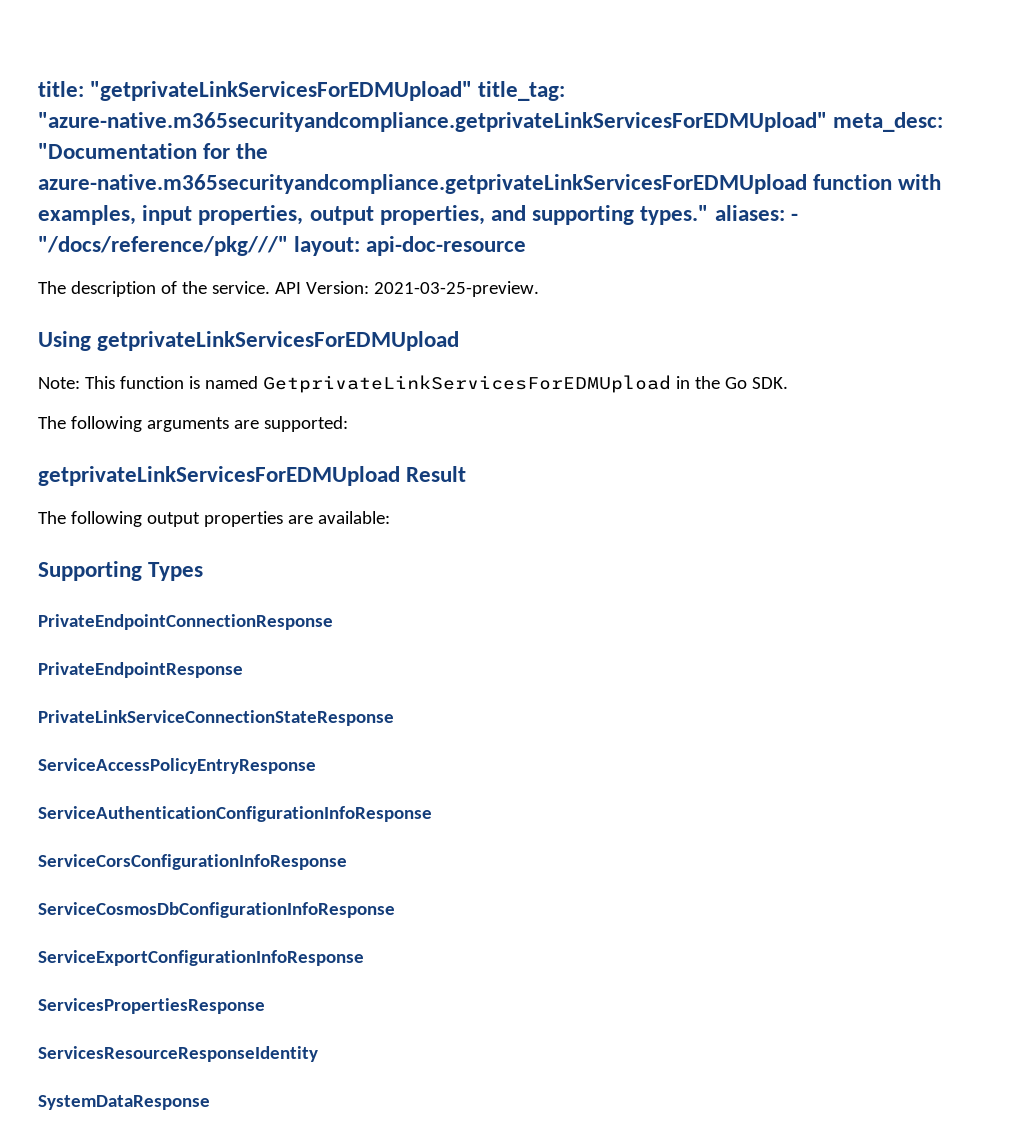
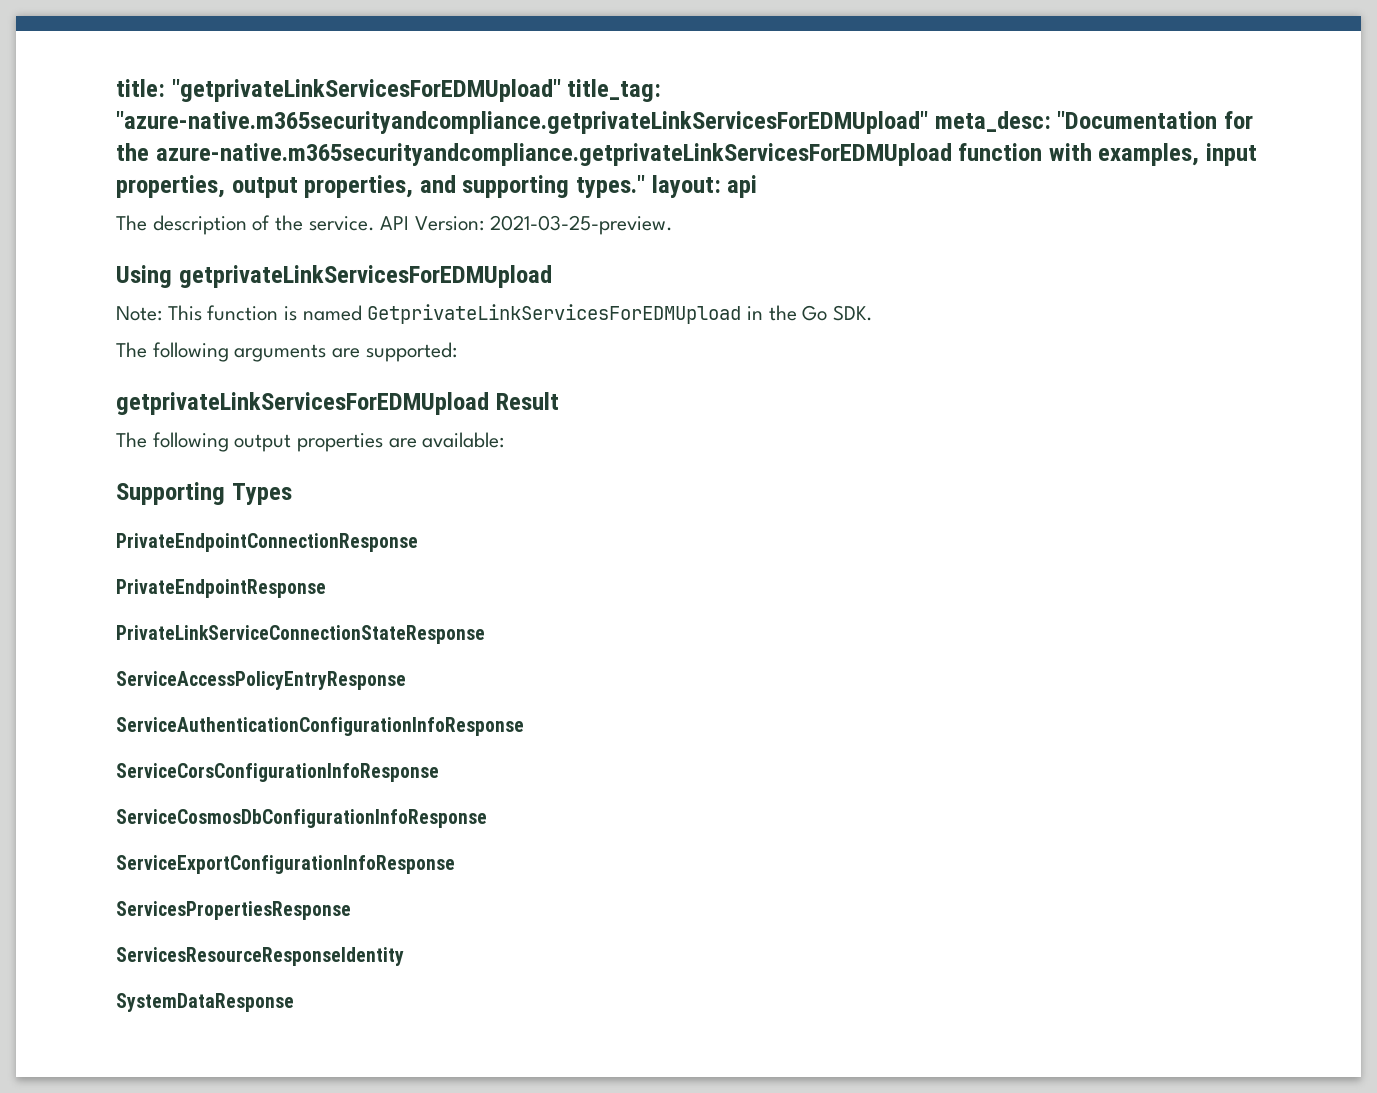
- title: "getprivateLinkServicesForEDMUpload" title_tag: "azure-native.m365securityandcompliance.getprivateLinkServicesForEDMUpload" meta_desc: "Documentation for the azure-native.m365securityandcompliance.getprivateLinkServicesForEDMUpload function with examples, input properties, output properties, and supporting types." aliases: - "/docs/reference/pkg///" layout: api-doc-resource
+ title: "getprivateLinkServicesForEDMUpload" title_tag: "azure-native.m365securityandcompliance.getprivateLinkServicesForEDMUpload" meta_desc: "Documentation for the azure-native.m365securityandcompliance.getprivateLinkServicesForEDMUpload function with examples, input properties, output properties, and supporting types." layout: api

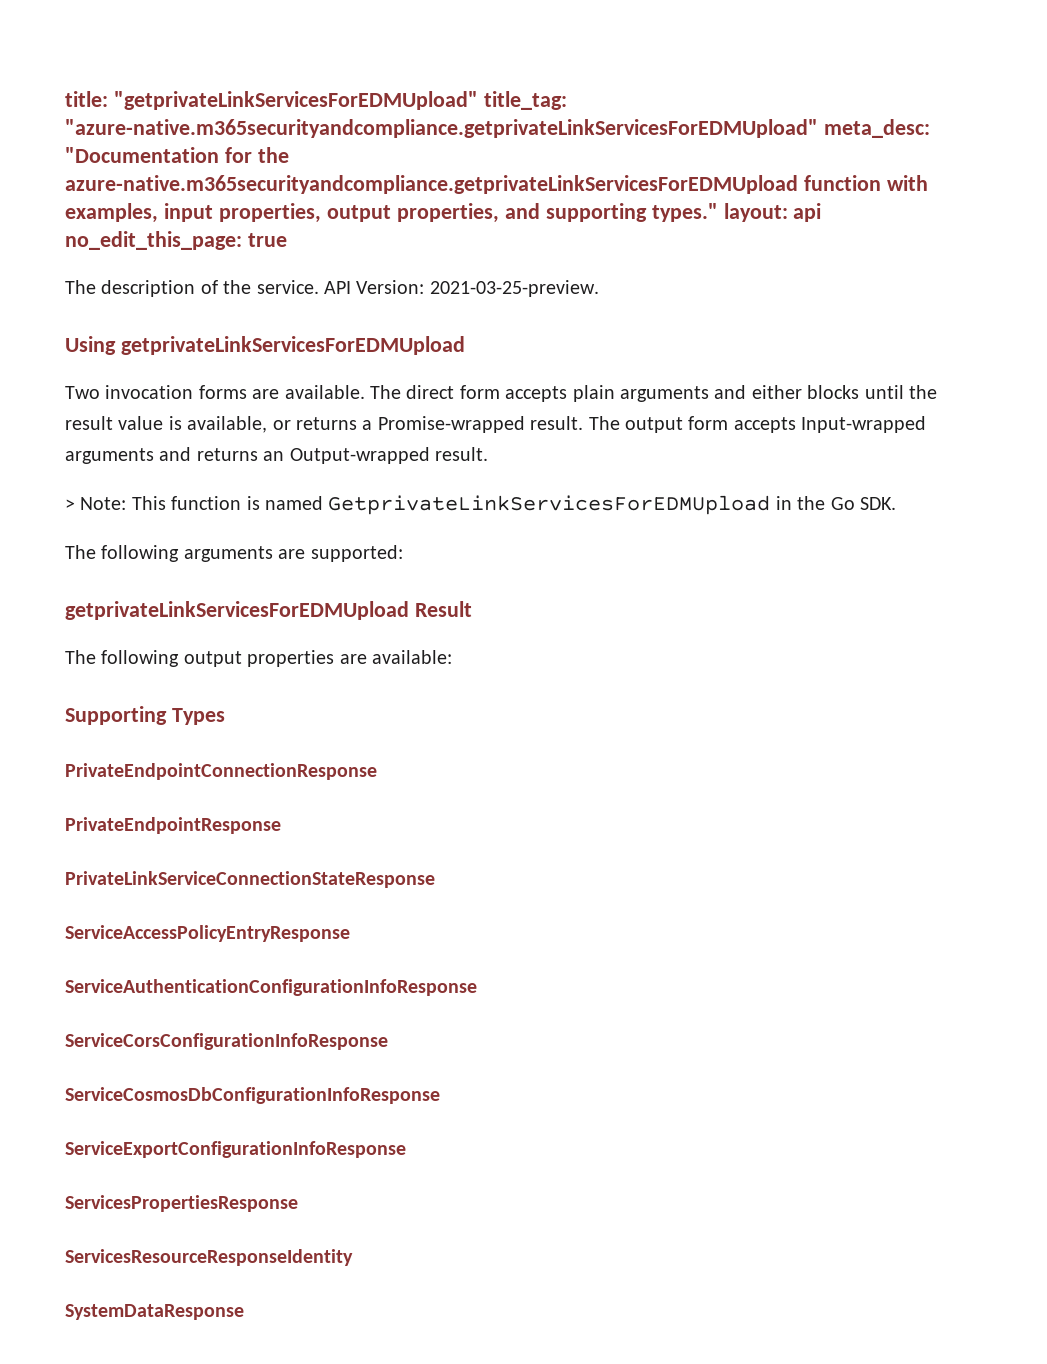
- title: "getprivateLinkServicesForEDMUpload" title_tag: "azure-native.m365securityandcompliance.getprivateLinkServicesForEDMUpload" meta_desc: "Documentation for the azure-native.m365securityandcompliance.getprivateLinkServicesForEDMUpload function with examples, input properties, output properties, and supporting types." layout: api
+ title: "getprivateLinkServicesForEDMUpload" title_tag: "azure-native.m365securityandcompliance.getprivateLinkServicesForEDMUpload" meta_desc: "Documentation for the azure-native.m365securityandcompliance.getprivateLinkServicesForEDMUpload function with examples, input properties, output properties, and supporting types." layout: api no_edit_this_page: true
- Note: This function is named GetprivateLinkServicesForEDMUpload in the Go SDK.
+ Two invocation forms are available. The direct form accepts plain arguments and either blocks until the result value is available, or returns a Promise-wrapped result. The output form accepts Input-wrapped arguments and returns an Output-wrapped result.
+ > Note: This function is named GetprivateLinkServicesForEDMUpload in the Go SDK.

